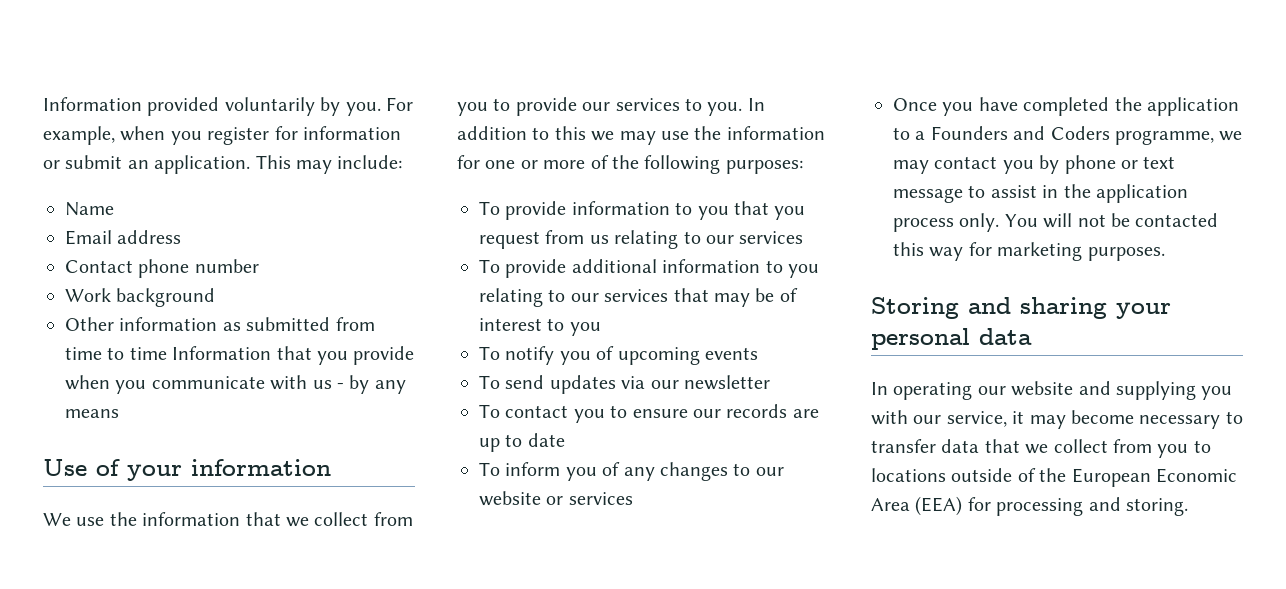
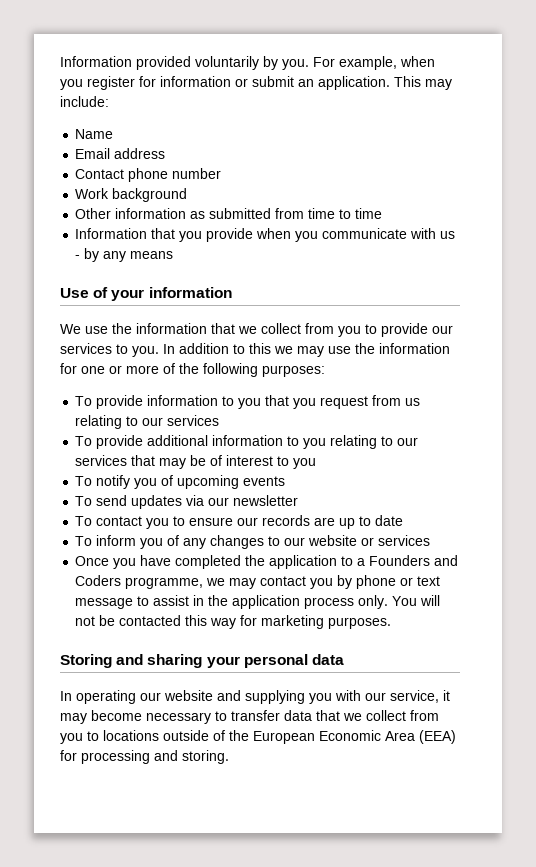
- Other information as submitted from time to time Information that you provide when you communicate with us - by any means
+ Other information as submitted from time to time
+ Information that you provide when you communicate with us - by any means

